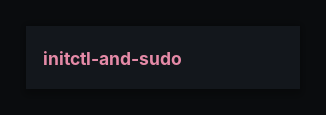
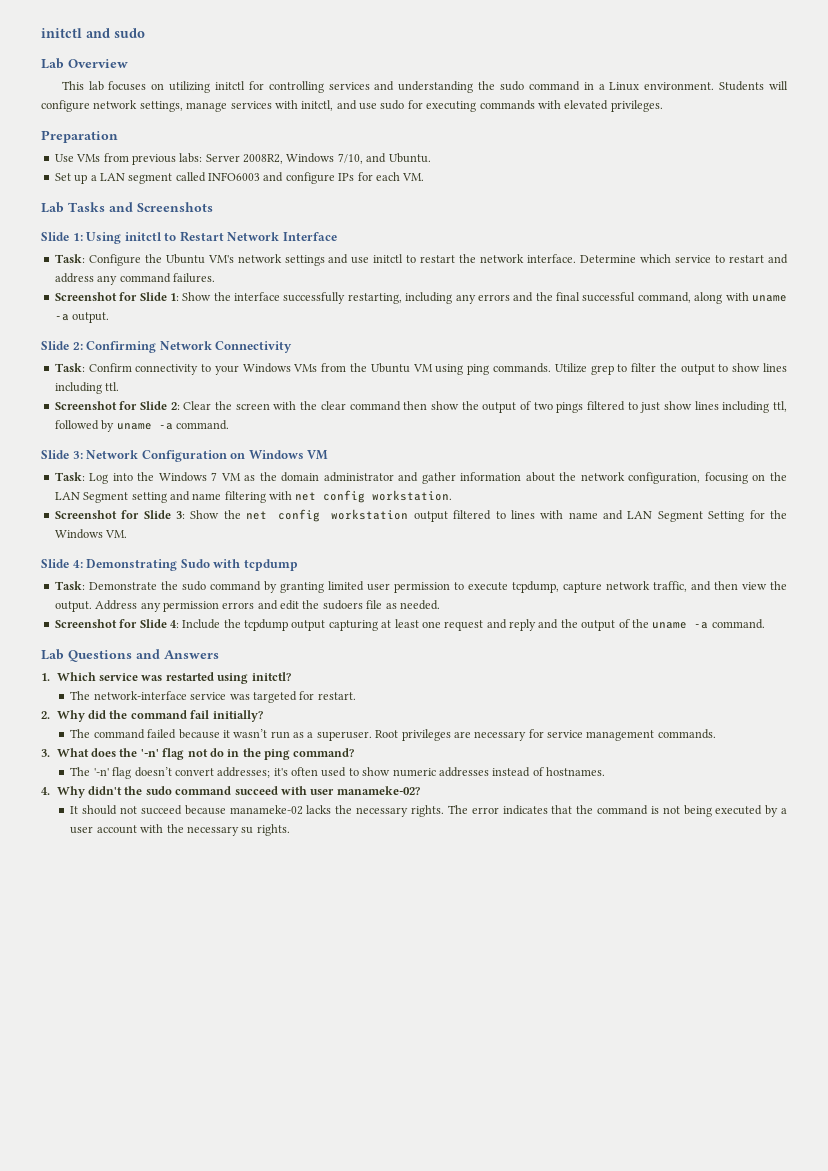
- initctl-and-sudo
+ initctl and sudo
+ Lab Overview
+ This lab focuses on utilizing initctl for controlling services and understanding the sudo command in a Linux environment. Students will configure network settings, manage services with initctl, and use sudo for executing commands with elevated privileges.
+ Preparation
+ Use VMs from previous labs: Server 2008R2, Windows 7/10, and Ubuntu.
+ Set up a LAN segment called INFO6003 and configure IPs for each VM.
+ Lab Tasks and Screenshots
+ Slide 1: Using initctl to Restart Network Interface
+ Task: Configure the Ubuntu VM's network settings and use initctl to restart the network interface. Determine which service to restart and address any command failures.
+ Screenshot for Slide 1: Show the interface successfully restarting, including any errors and the final successful command, along with uname -a output.
+ Slide 2: Confirming Network Connectivity
+ Task: Confirm connectivity to your Windows VMs from the Ubuntu VM using ping commands. Utilize grep to filter the output to show lines including ttl.
+ Screenshot for Slide 2: Clear the screen with the clear command then show the output of two pings filtered to just show lines including ttl, followed by uname -a command.
+ Slide 3: Network Configuration on Windows VM
+ Task: Log into the Windows 7 VM as the domain administrator and gather information about the network configuration, focusing on the LAN Segment setting and name filtering with net config workstation.
+ Screenshot for Slide 3: Show the net config workstation output filtered to lines with name and LAN Segment Setting for the Windows VM.
+ Slide 4: Demonstrating Sudo with tcpdump
+ Task: Demonstrate the sudo command by granting limited user permission to execute tcpdump, capture network traffic, and then view the output. Address any permission errors and edit the sudoers file as needed.
+ Screenshot for Slide 4: Include the tcpdump output capturing at least one request and reply and the output of the uname -a command.
+ Lab Questions and Answers
+ 1. Which service was restarted using initctl?
+ The network-interface service was targeted for restart.
+ 2. Why did the command fail initially?
+ The command failed because it wasn’t run as a superuser. Root privileges are necessary for service management commands.
+ 3. What does the '-n' flag not do in the ping command?
+ The '-n' flag doesn’t convert addresses; it's often used to show numeric addresses instead of hostnames.
+ 4. Why didn't the sudo command succeed with user manameke-02?
+ It should not succeed because manameke-02 lacks the necessary rights. The error indicates that the command is not being executed by a user account with the necessary su rights.

